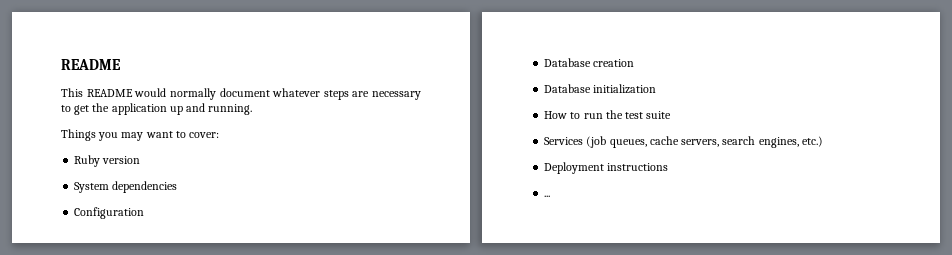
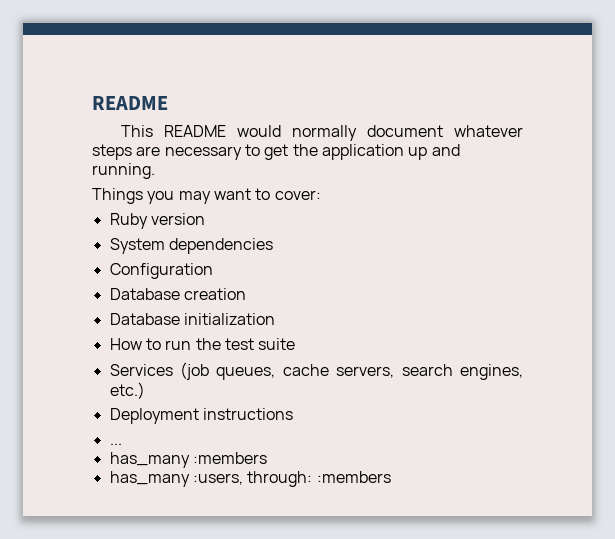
+ has_many :members
+ has_many :users, through: :members

